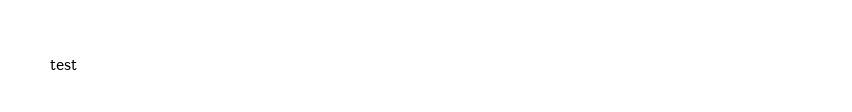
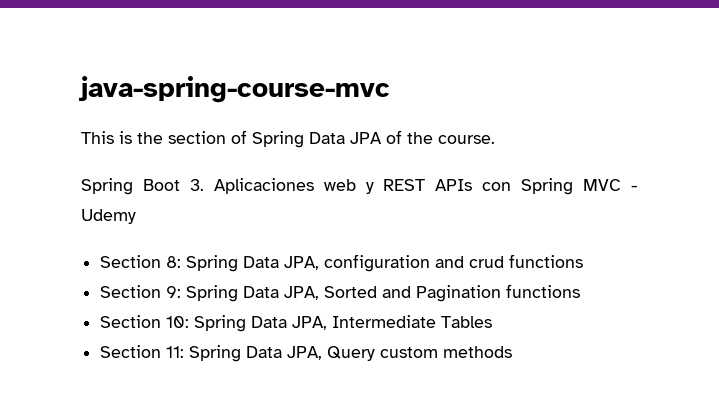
- test
+ java-spring-course-mvc
+ This is the section of Spring Data JPA of the course.
+ Spring Boot 3. Aplicaciones web y REST APIs con Spring MVC - Udemy
+ Section 8: Spring Data JPA, configuration and crud functions
+ Section 9: Spring Data JPA, Sorted and Pagination functions
+ Section 10: Spring Data JPA, Intermediate Tables
+ Section 11: Spring Data JPA, Query custom methods

